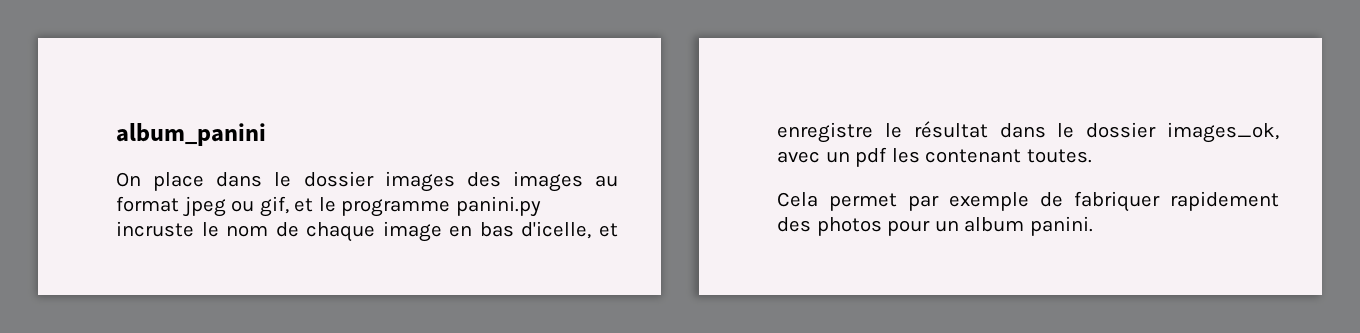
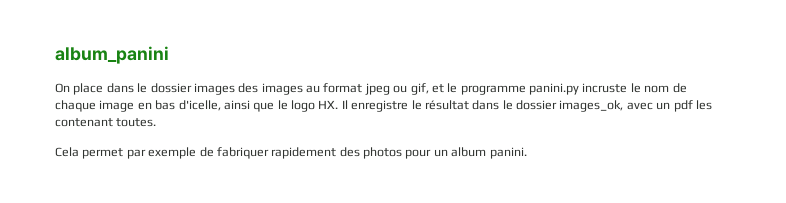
- On place dans le dossier images des images au format jpeg ou gif, et le programme panini.py incruste le nom de chaque image en bas d'icelle, et enregistre le résultat dans le dossier images_ok, avec un pdf les contenant toutes.
+ On place dans le dossier images des images au format jpeg ou gif, et le programme panini.py incruste le nom de chaque image en bas d'icelle, ainsi que le logo HX. Il enregistre le résultat dans le dossier images_ok, avec un pdf les contenant toutes.

